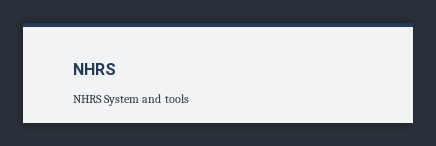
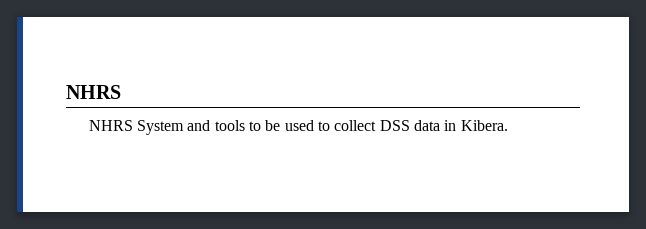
- NHRS System and tools
+ NHRS System and tools to be used to collect DSS data in Kibera.

